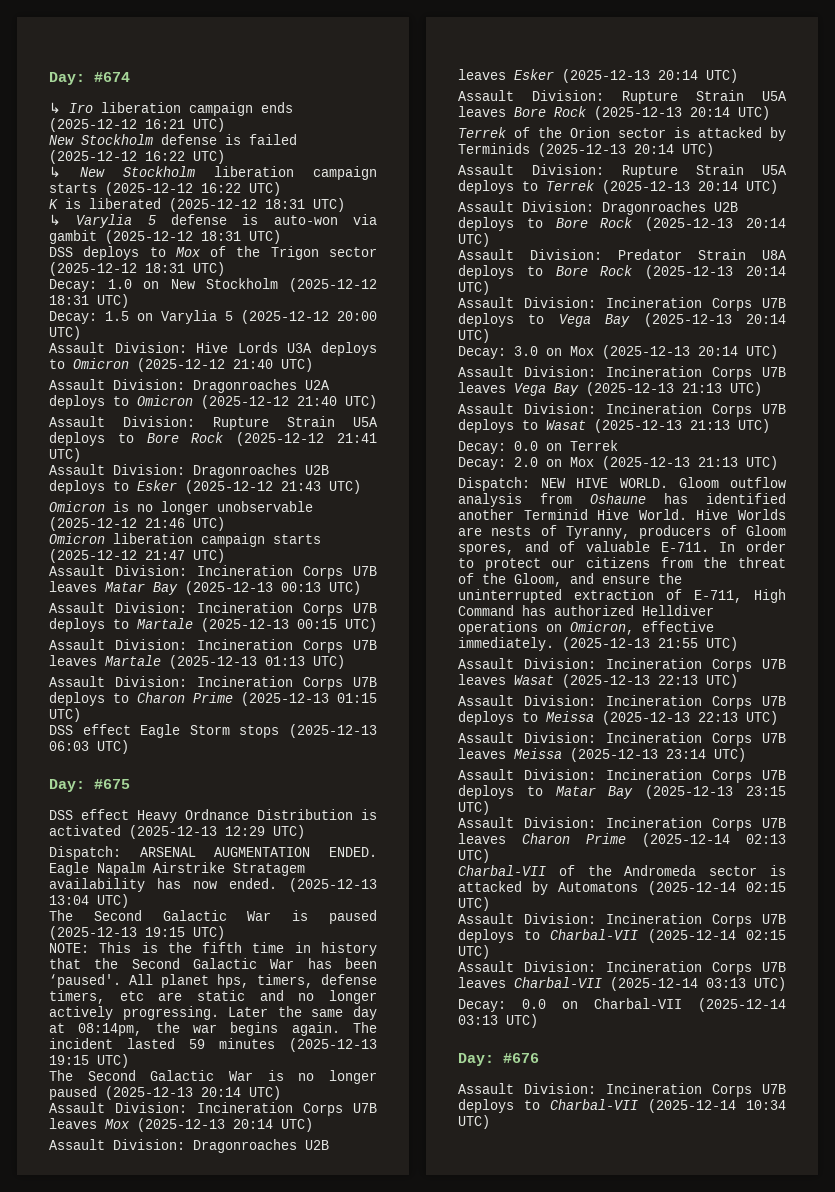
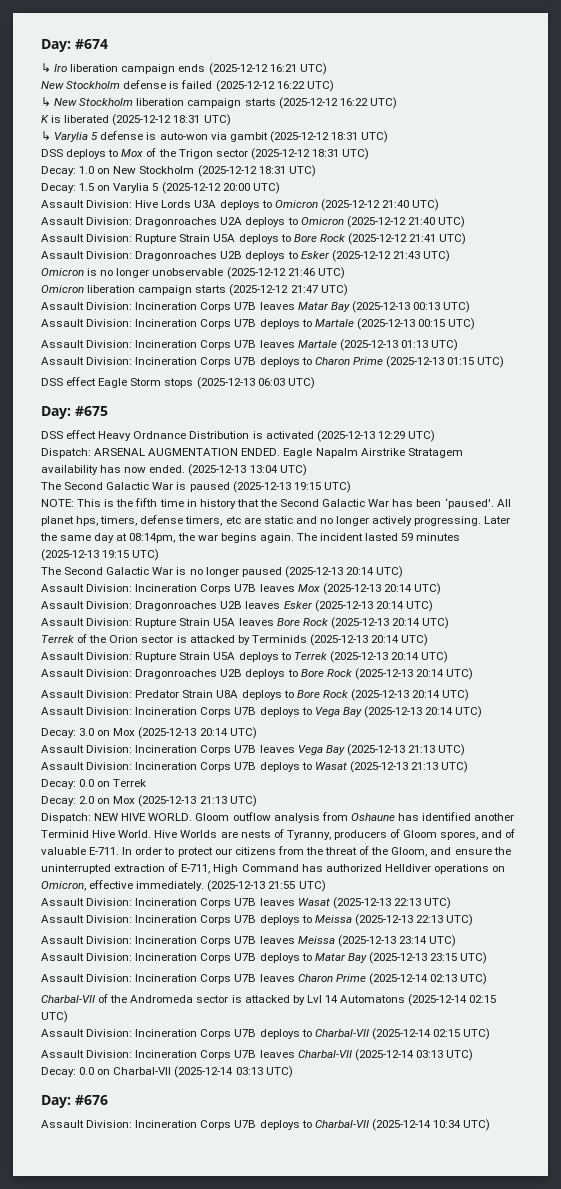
- Charbal-VII of the Andromeda sector is attacked by Automatons (2025-12-14 02:15 UTC)
+ Charbal-VII of the Andromeda sector is attacked by Lvl 14 Automatons (2025-12-14 02:15 UTC)

